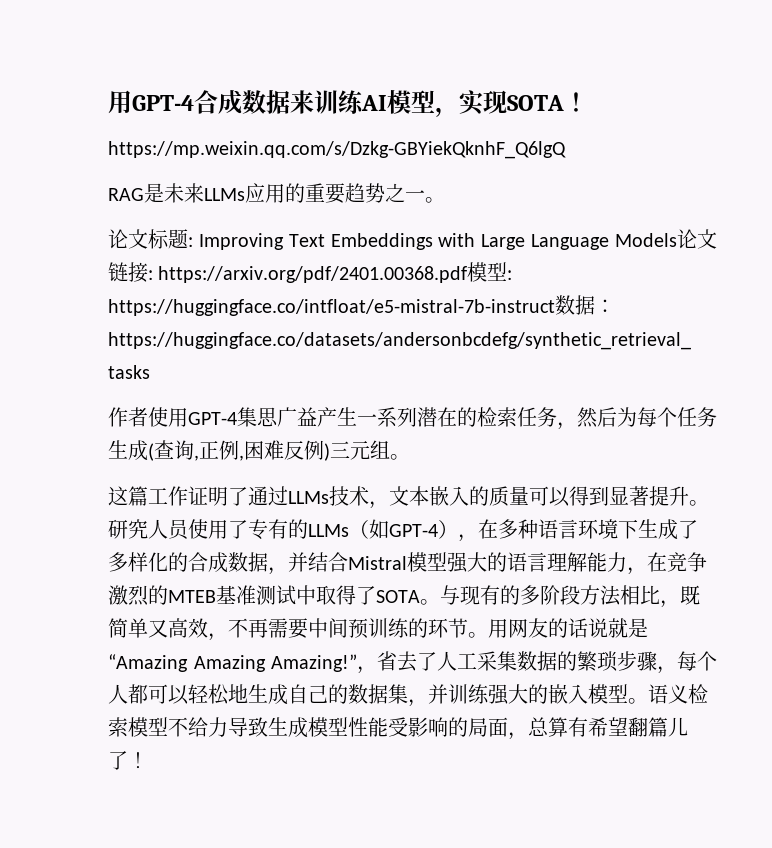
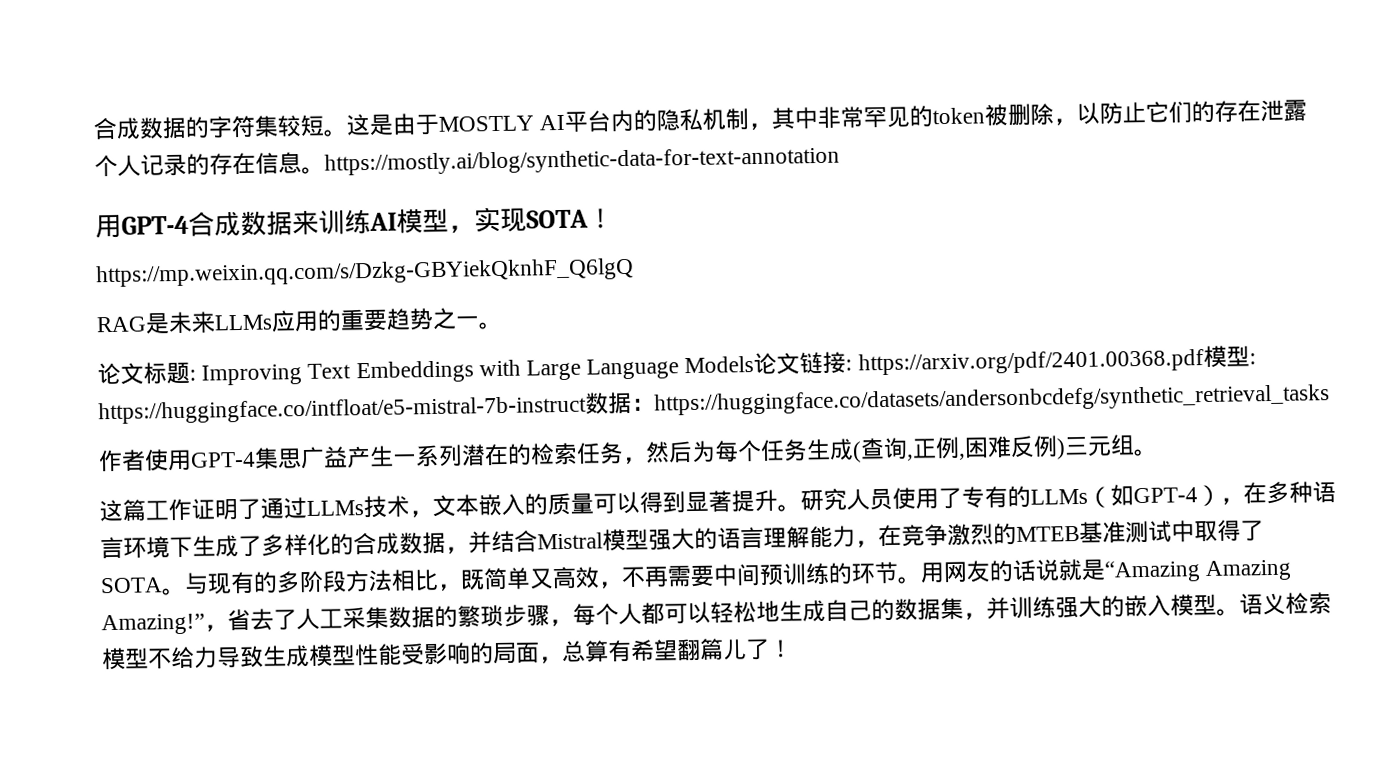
+ 合成数据的字符集较短。这是由于MOSTLY AI平台内的隐私机制，其中非常罕见的token被删除，以防止它们的存在泄露个人记录的存在信息。https://mostly.ai/blog/synthetic-data-for-text-annotation

